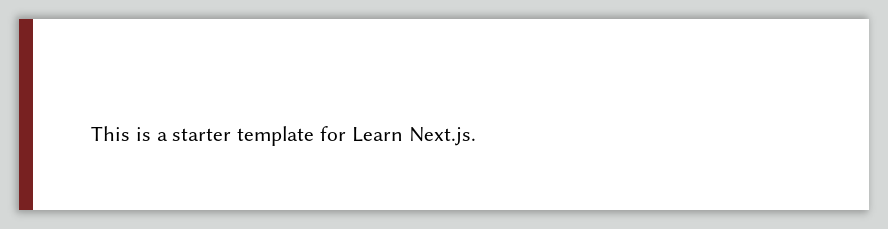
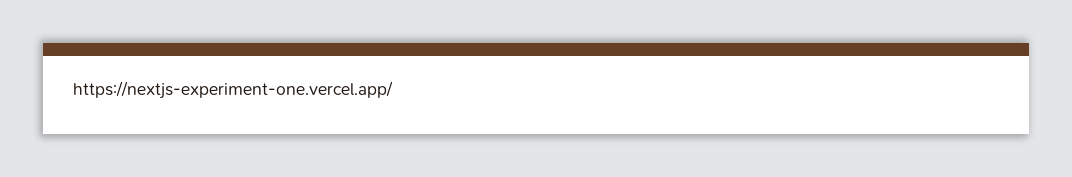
- This is a starter template for Learn Next.js.
+ https://nextjs-experiment-one.vercel.app/

